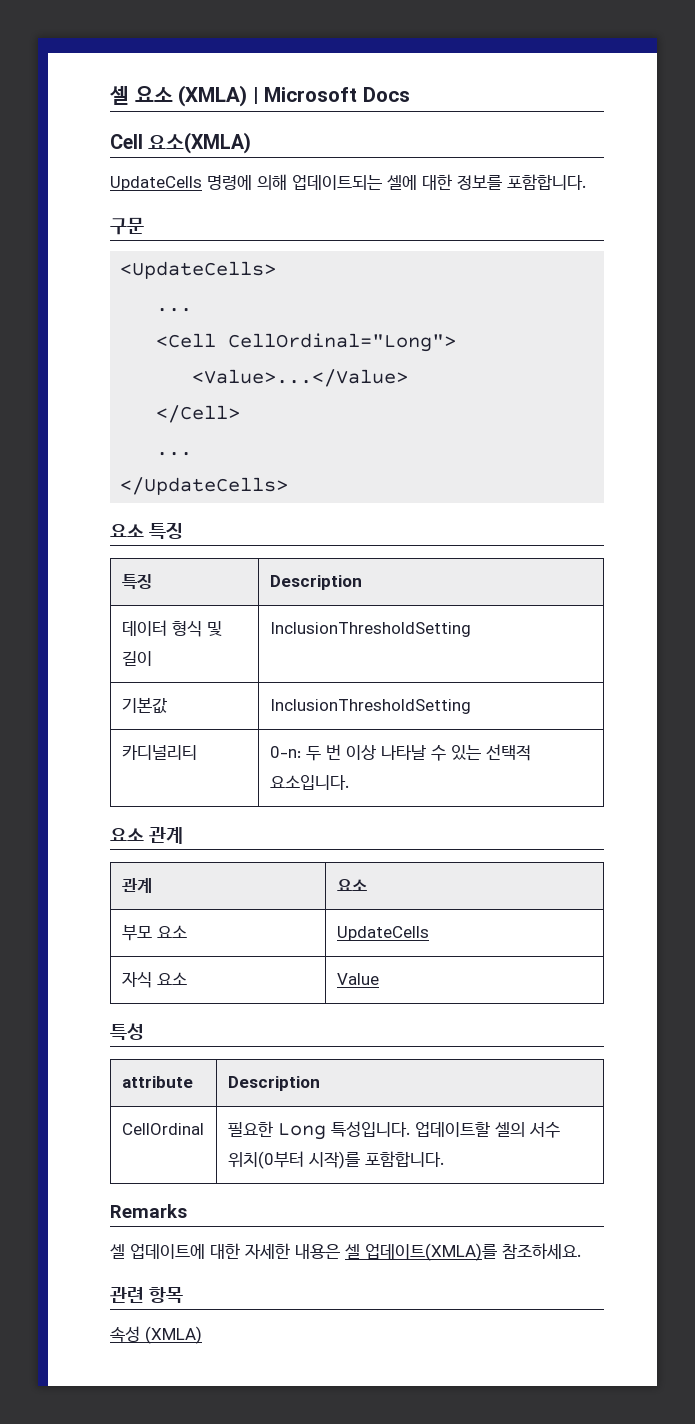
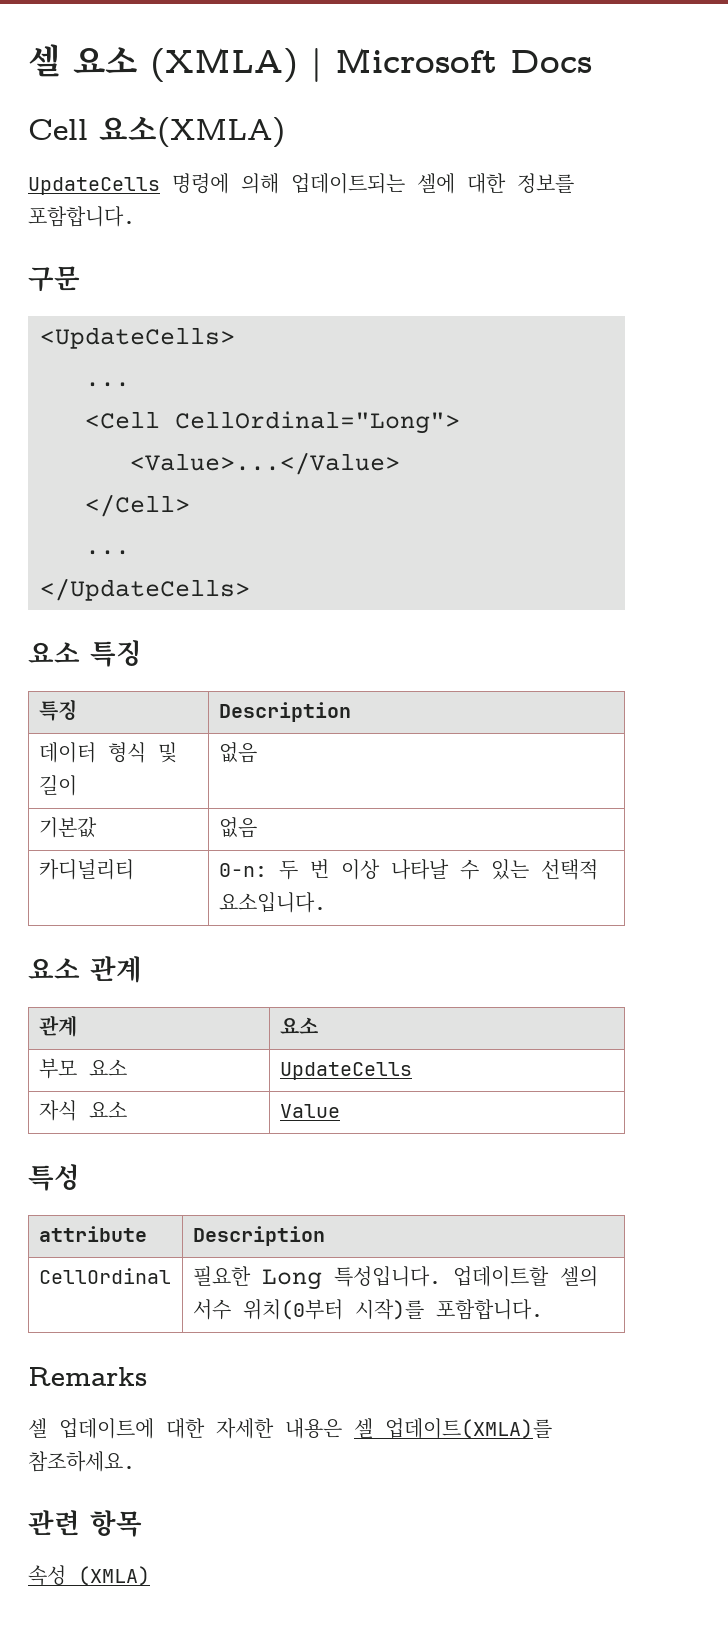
- 데이터 형식 및 길이 | InclusionThresholdSetting
+ 데이터 형식 및 길이 | 없음
- 기본값 | InclusionThresholdSetting
+ 기본값 | 없음

